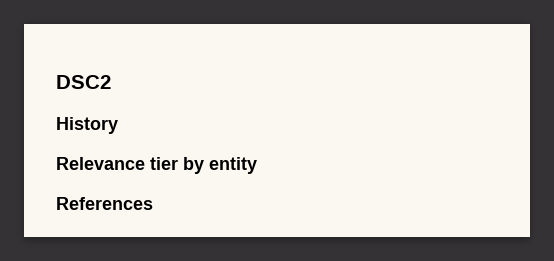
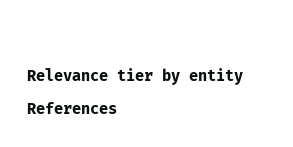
- DSC2
- History

